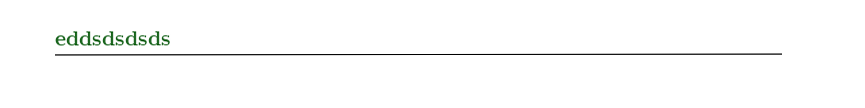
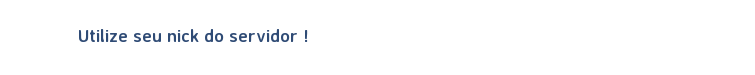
- eddsdsdsds
+ Utilize seu nick do servidor !

